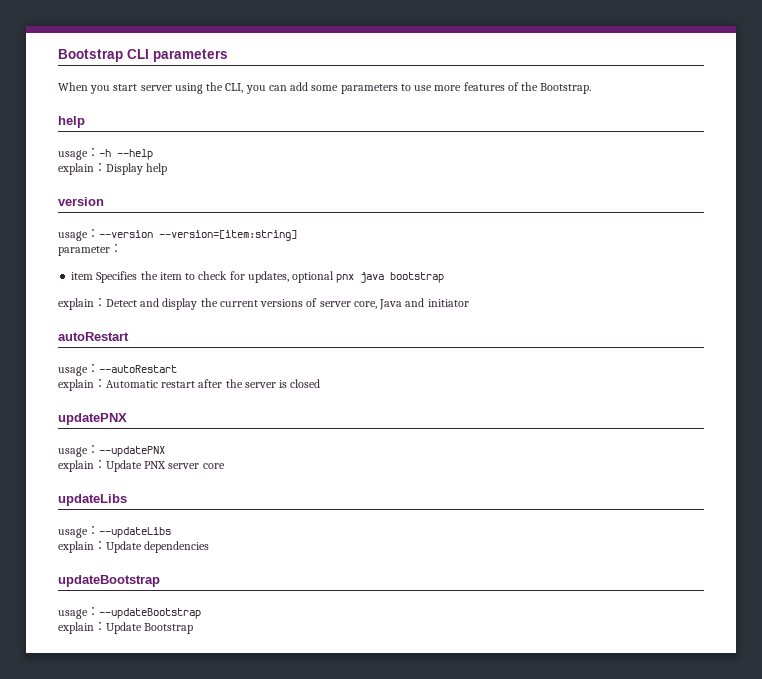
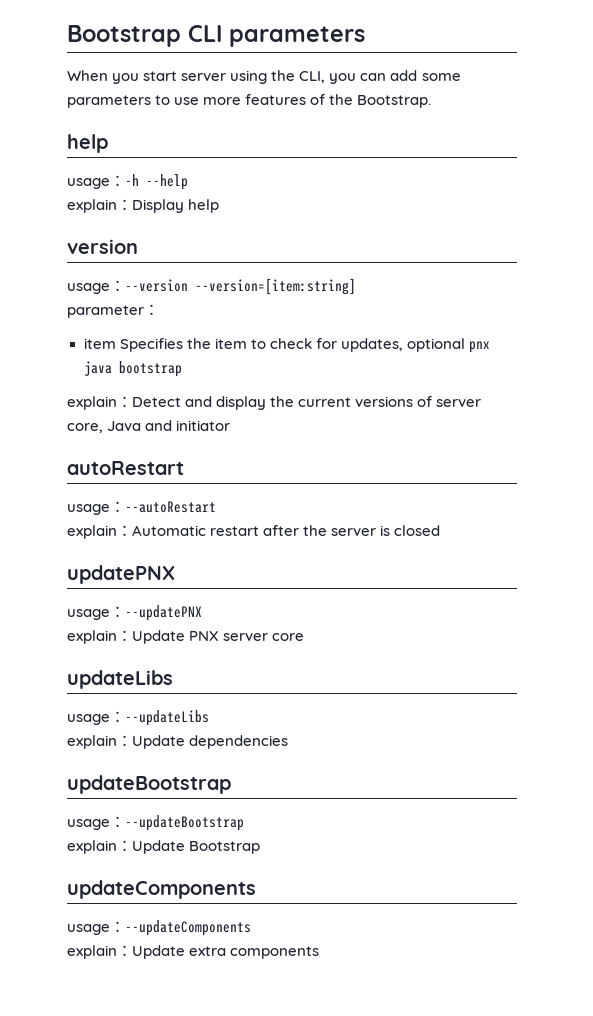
+ updateComponents
+ usage：--updateComponents
+ explain：Update extra components

